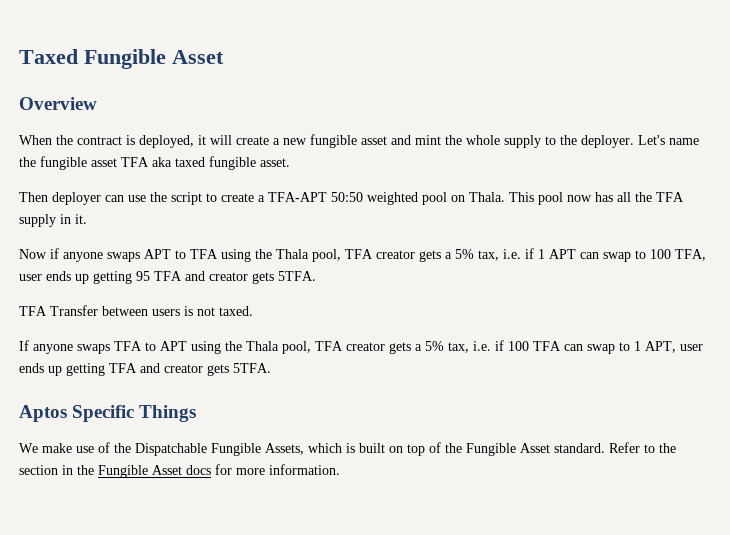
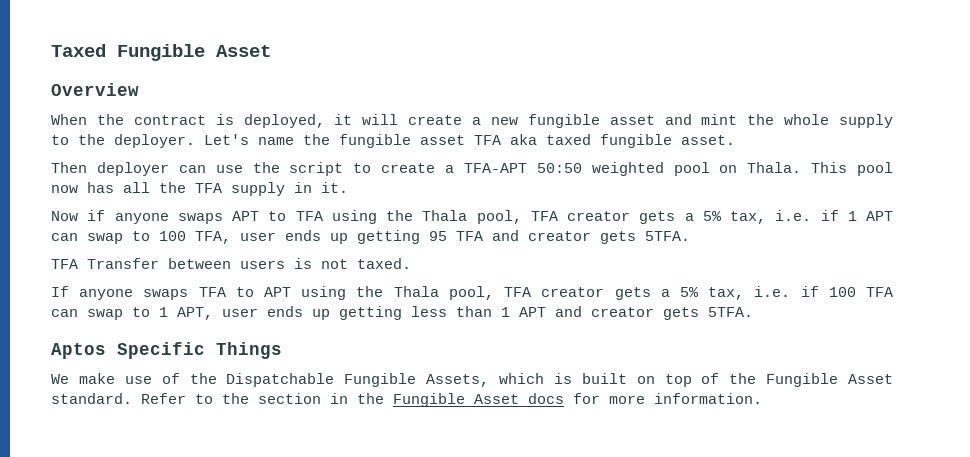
- If anyone swaps TFA to APT using the Thala pool, TFA creator gets a 5% tax, i.e. if 100 TFA can swap to 1 APT, user ends up getting TFA and creator gets 5TFA.
+ If anyone swaps TFA to APT using the Thala pool, TFA creator gets a 5% tax, i.e. if 100 TFA can swap to 1 APT, user ends up getting less than 1 APT and creator gets 5TFA.

